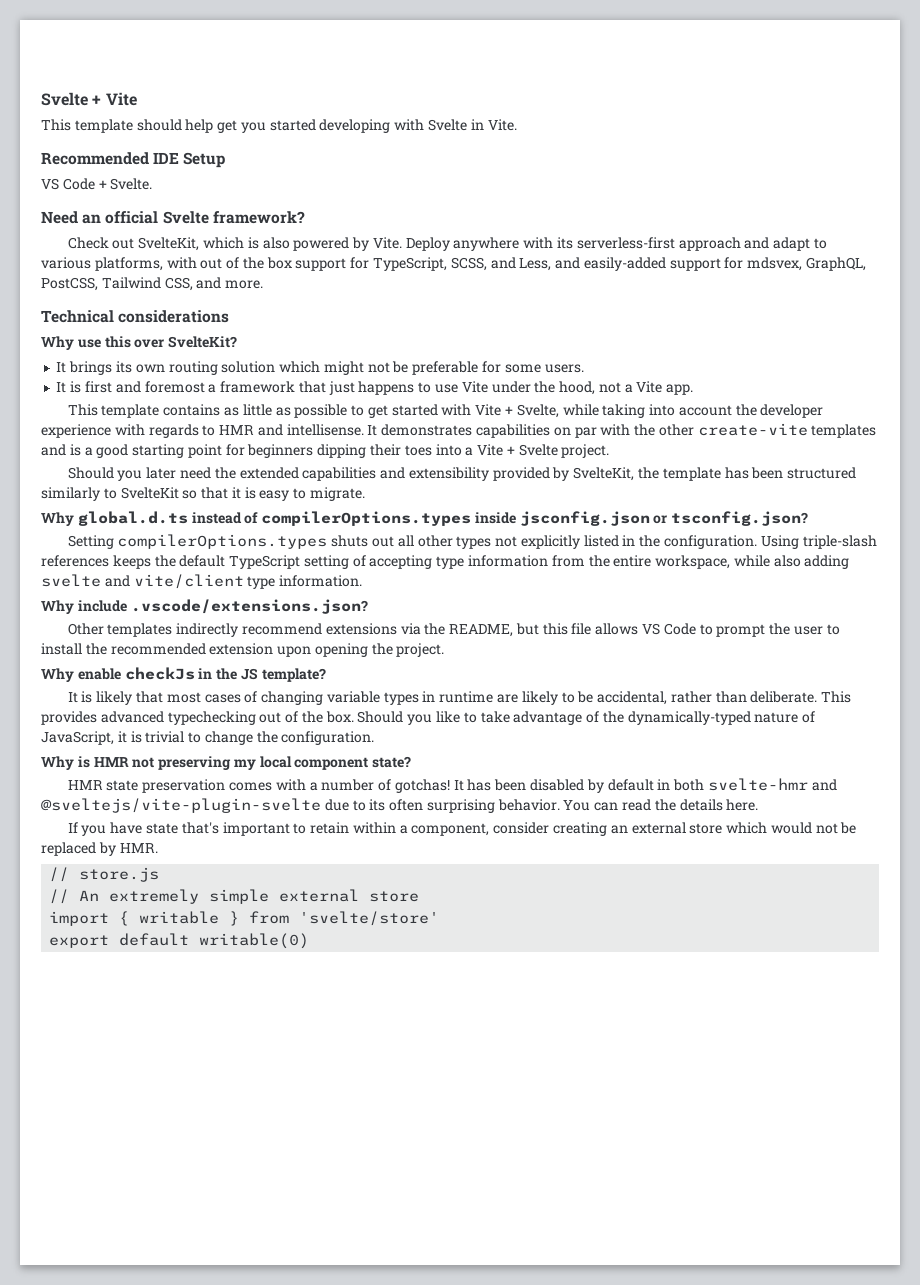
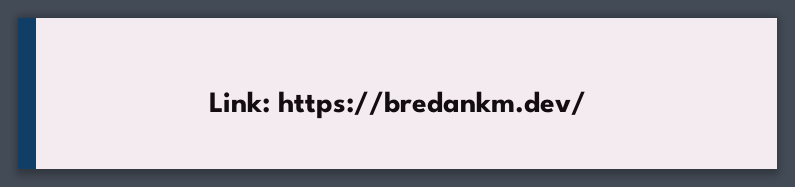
- Svelte + Vite
- This template should help get you started developing with Svelte in Vite.
- Recommended IDE Setup
- VS Code + Svelte.
- Need an official Svelte framework?
- Check out SvelteKit, which is also powered by Vite. Deploy anywhere with its serverless-first approach and adapt to various platforms, with out of the box support for TypeScript, SCSS, and Less, and easily-added support for mdsvex, GraphQL, PostCSS, Tailwind CSS, and more.
- Technical considerations
- Why use this over SvelteKit?
- It brings its own routing solution which might not be preferable for some users.
- It is first and foremost a framework that just happens to use Vite under the hood, not a Vite app.
- This template contains as little as possible to get started with Vite + Svelte, while taking into account the developer experience with regards to HMR and intellisense. It demonstrates capabilities on par with the other create-vite templates and is a good starting point for beginners dipping their toes into a Vite + Svelte project.
- Should you later need the extended capabilities and extensibility provided by SvelteKit, the template has been structured similarly to SvelteKit so that it is easy to migrate.
- Why global.d.ts instead of compilerOptions.types inside jsconfig.json or tsconfig.json?
- Setting compilerOptions.types shuts out all other types not explicitly listed in the configuration. Using triple-slash references keeps the default TypeScript setting of accepting type information from the entire workspace, while also adding svelte and vite/client type information.
- Why include .vscode/extensions.json?
- Other templates indirectly recommend extensions via the README, but this file allows VS Code to prompt the user to install the recommended extension upon opening the project.
- Why enable checkJs in the JS template?
- It is likely that most cases of changing variable types in runtime are likely to be accidental, rather than deliberate. This provides advanced typechecking out of the box. Should you like to take advantage of the dynamically-typed nature of JavaScript, it is trivial to change the configuration.
- Why is HMR not preserving my local component state?
- HMR state preservation comes with a number of gotchas! It has been disabled by default in both svelte-hmr and @sveltejs/vite-plugin-svelte due to its often surprising behavior. You can read the details here.
- If you have state that's important to retain within a component, consider creating an external store which would not be replaced by HMR.
- // store.js
- // An extremely simple external store
- import { writable } from 'svelte/store'
- export default writable(0)
+ Link: https://bredankm.dev/

